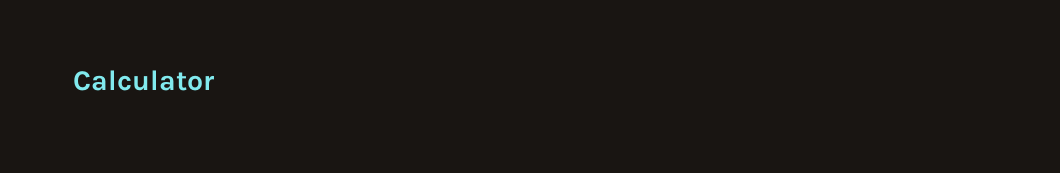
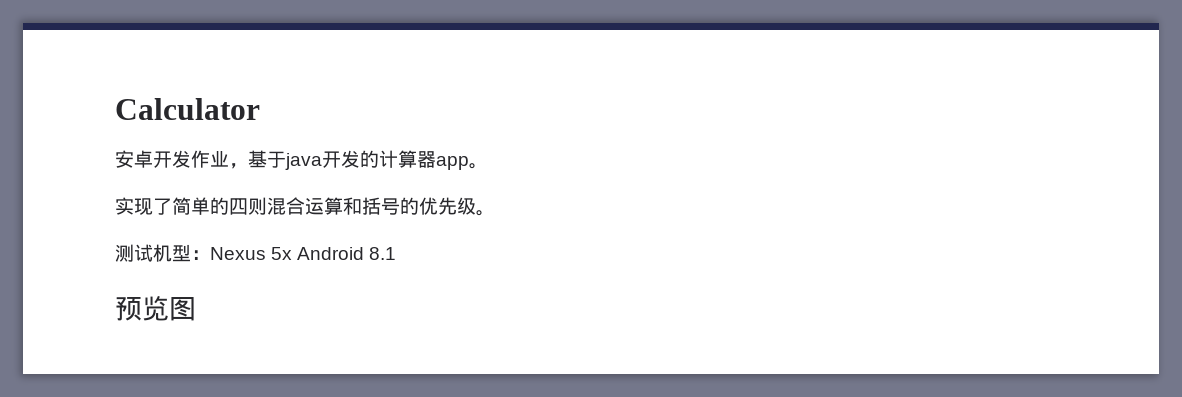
+ 安卓开发作业，基于java开发的计算器app。
+ 实现了简单的四则混合运算和括号的优先级。
+ 测试机型：Nexus 5x Android 8.1
+ 预览图

